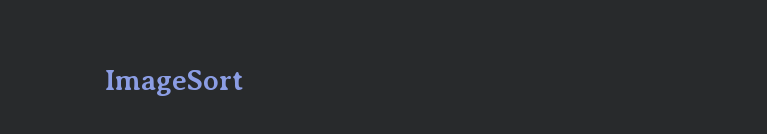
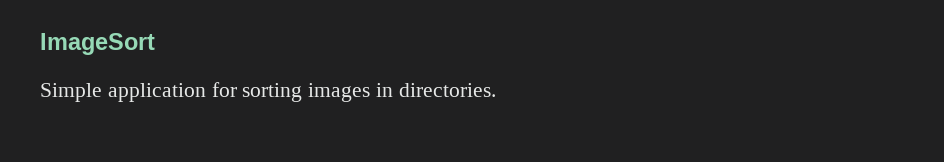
+ Simple application for sorting images in directories.

